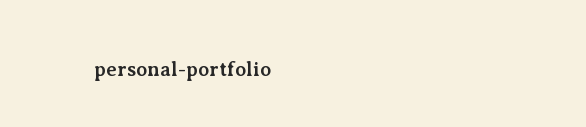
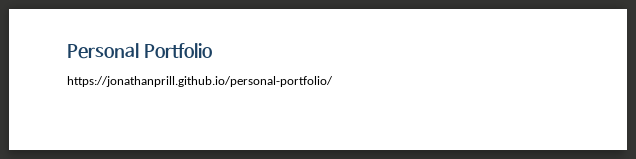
- personal-portfolio
+ Personal Portfolio
+ https://jonathanprill.github.io/personal-portfolio/

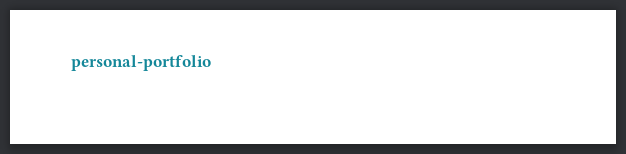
- Personal Portfolio
- https://jonathanprill.github.io/personal-portfolio/
+ personal-portfolio

